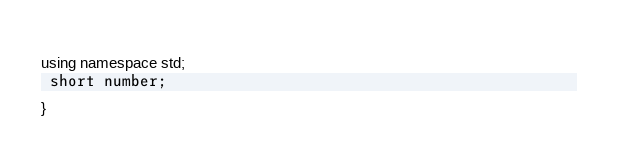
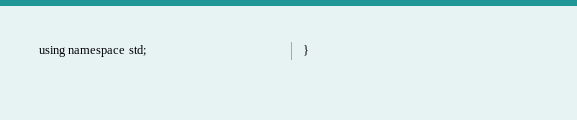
- short number;

